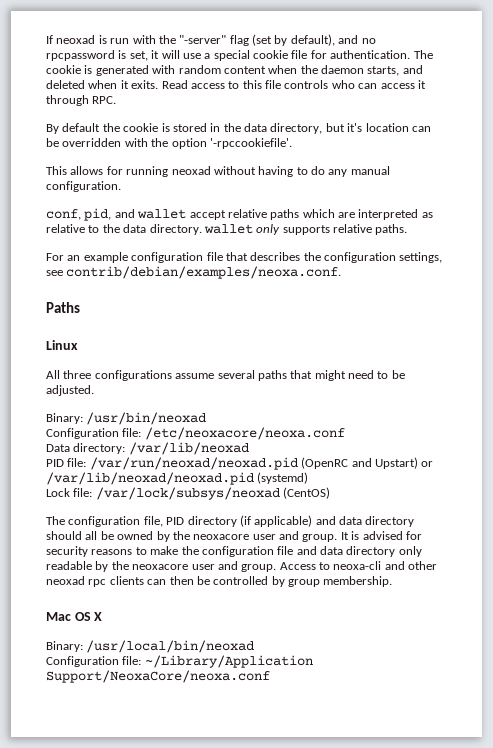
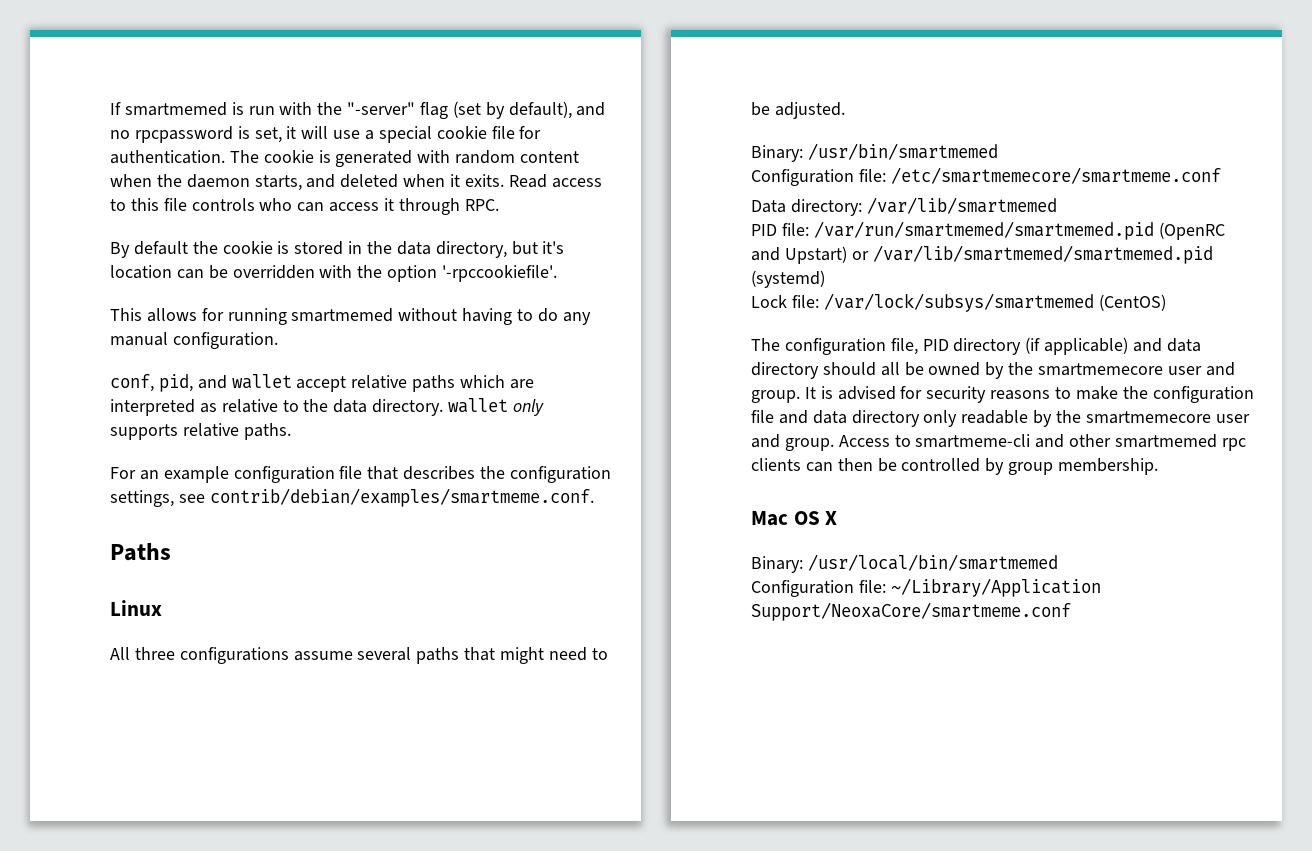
- If neoxad is run with the "-server" flag (set by default), and no rpcpassword is set, it will use a special cookie file for authentication.
+ If smartmemed is run with the "-server" flag (set by default), and no rpcpassword is set, it will use a special cookie file for authentication.
- This allows for running neoxad without having to do any manual configuration.
+ This allows for running smartmemed without having to do any manual configuration.
- For an example configuration file that describes the configuration settings, see contrib/debian/examples/neoxa.conf.
+ For an example configuration file that describes the configuration settings, see contrib/debian/examples/smartmeme.conf.
- Binary: /usr/bin/neoxad
- Configuration file: /etc/neoxacore/neoxa.conf
+ Binary: /usr/bin/smartmemed
+ Configuration file: /etc/smartmemecore/smartmeme.conf
- Data directory: /var/lib/neoxad
+ Data directory: /var/lib/smartmemed
- PID file: /var/run/neoxad/neoxad.pid (OpenRC and Upstart) or /var/lib/neoxad/neoxad.pid (systemd)
+ PID file: /var/run/smartmemed/smartmemed.pid (OpenRC and Upstart) or /var/lib/smartmemed/smartmemed.pid (systemd)
- Lock file: /var/lock/subsys/neoxad (CentOS)
+ Lock file: /var/lock/subsys/smartmemed (CentOS)
- The configuration file, PID directory (if applicable) and data directory should all be owned by the neoxacore user and group.
+ The configuration file, PID directory (if applicable) and data directory should all be owned by the smartmemecore user and group.
- It is advised for security reasons to make the configuration file and data directory only readable by the neoxacore user and group.
+ It is advised for security reasons to make the configuration file and data directory only readable by the smartmemecore user and group.
- Access to neoxa-cli and other neoxad rpc clients can then be controlled by group membership.
+ Access to smartmeme-cli and other smartmemed rpc clients can then be controlled by group membership.
- Binary: /usr/local/bin/neoxad
+ Binary: /usr/local/bin/smartmemed
- Configuration file: ~/Library/Application Support/NeoxaCore/neoxa.conf
+ Configuration file: ~/Library/Application Support/NeoxaCore/smartmeme.conf

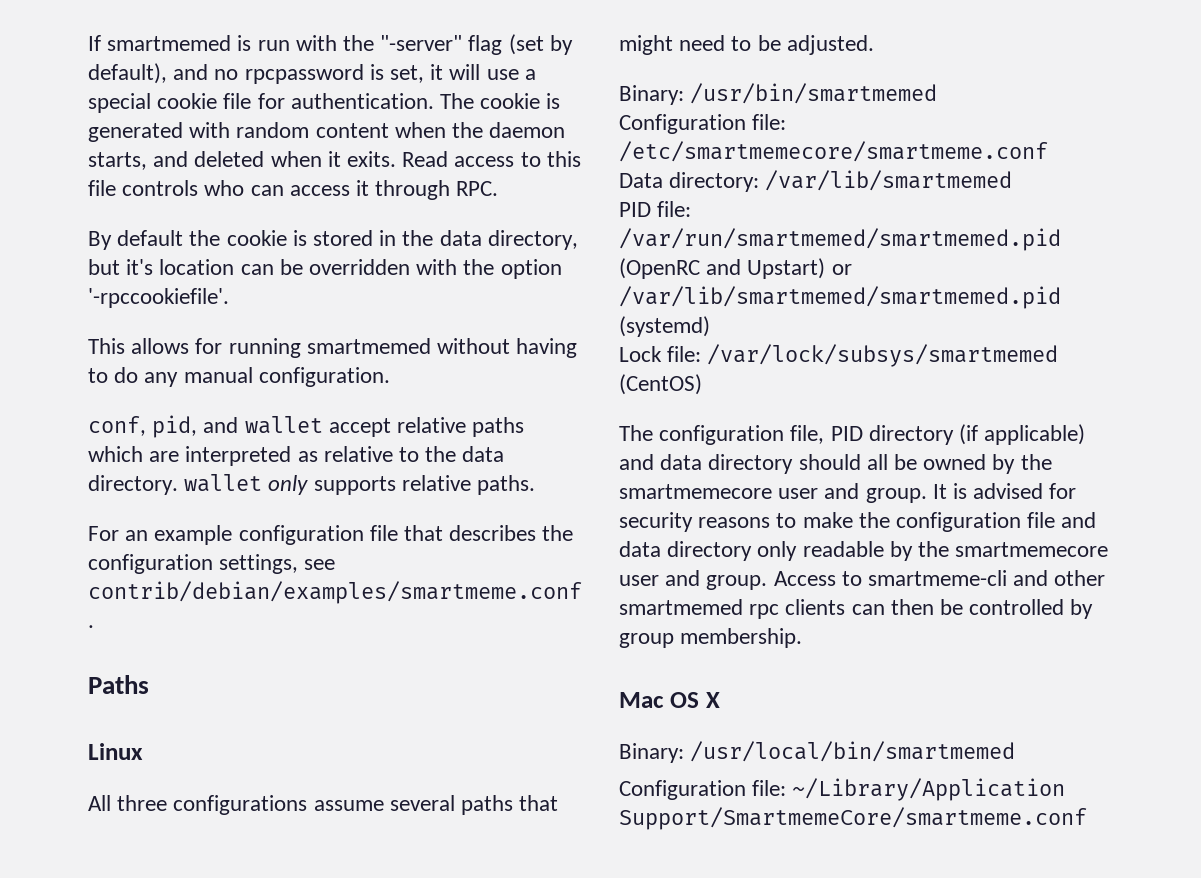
- Configuration file: ~/Library/Application Support/NeoxaCore/smartmeme.conf
+ Configuration file: ~/Library/Application Support/SmartmemeCore/smartmeme.conf

